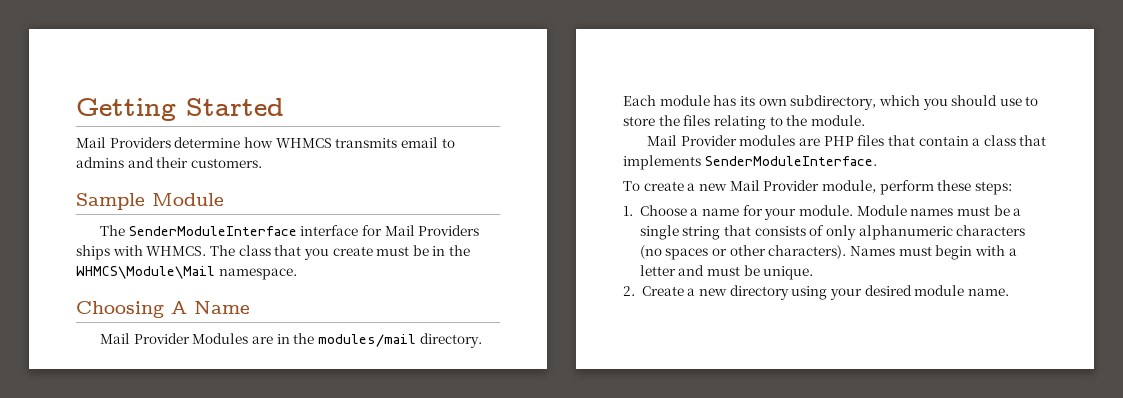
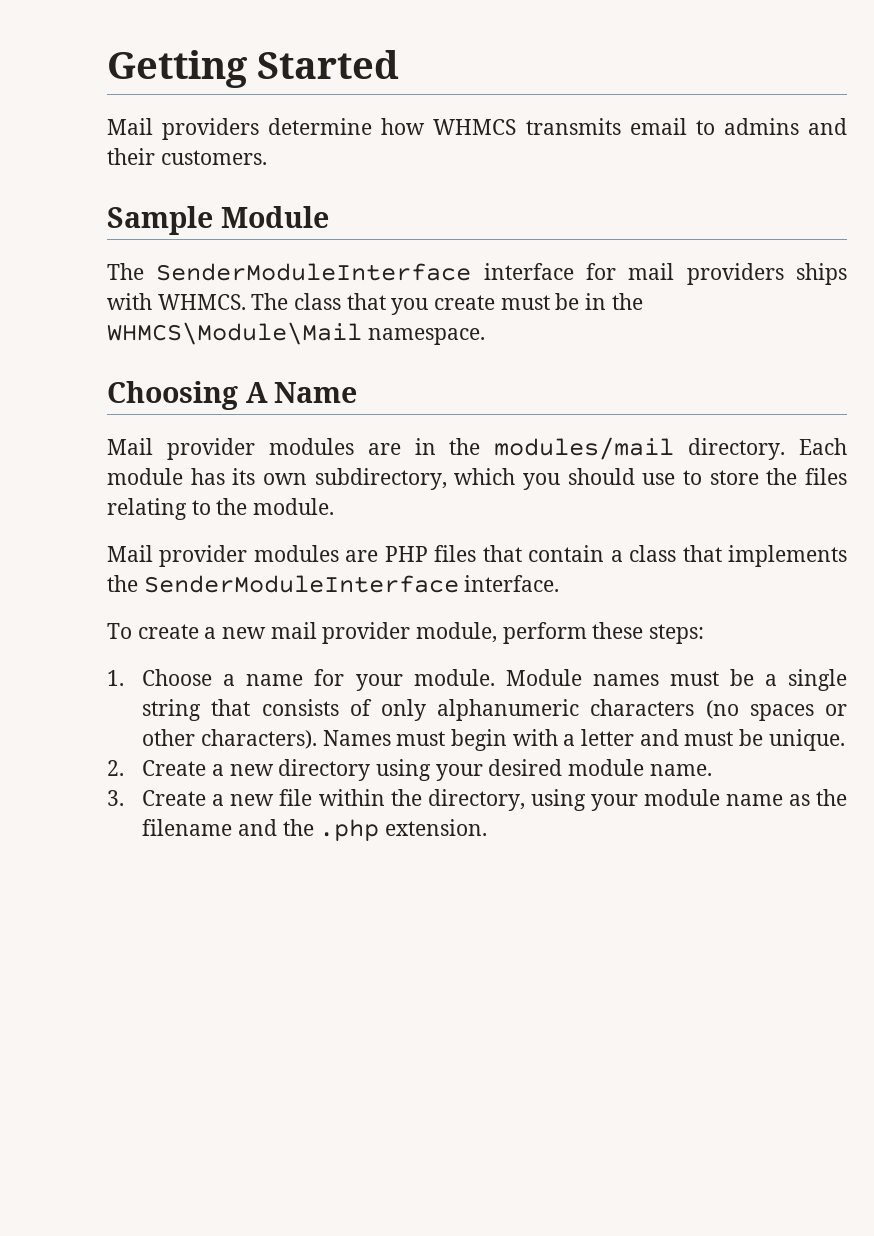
- Mail Providers determine how WHMCS transmits email to admins and their customers.
+ Mail providers determine how WHMCS transmits email to admins and their customers.
- The SenderModuleInterface interface for Mail Providers ships with WHMCS.
+ The SenderModuleInterface interface for mail providers ships with WHMCS.
- Mail Provider Modules are in the modules/mail directory.
+ Mail provider modules are in the modules/mail directory.
- Mail Provider modules are PHP files that contain a class that implements SenderModuleInterface.
+ Mail provider modules are PHP files that contain a class that implements the SenderModuleInterface interface.
- To create a new Mail Provider module, perform these steps:
+ To create a new mail provider module, perform these steps:
+ 3. Create a new file within the directory, using your module name as the filename and the .php extension.

